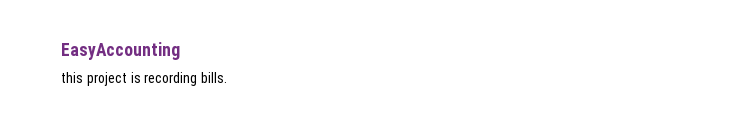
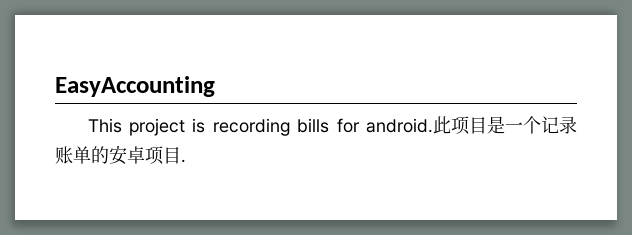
- this project is recording bills.
+ This project is recording bills for android.此项目是一个记录账单的安卓项目.

